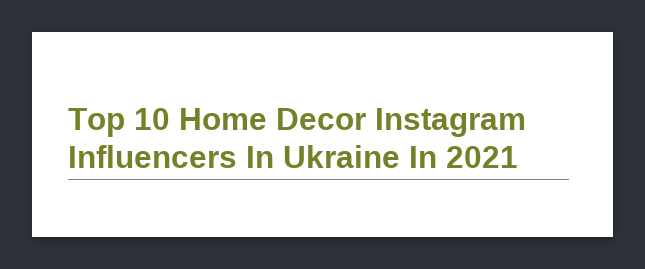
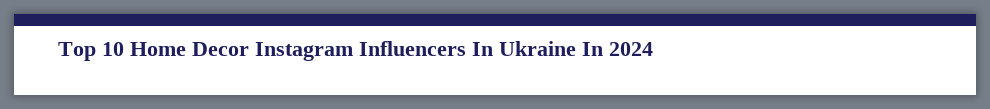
- Top 10 Home Decor Instagram Influencers In Ukraine In 2021
+ Top 10 Home Decor Instagram Influencers In Ukraine In 2024

